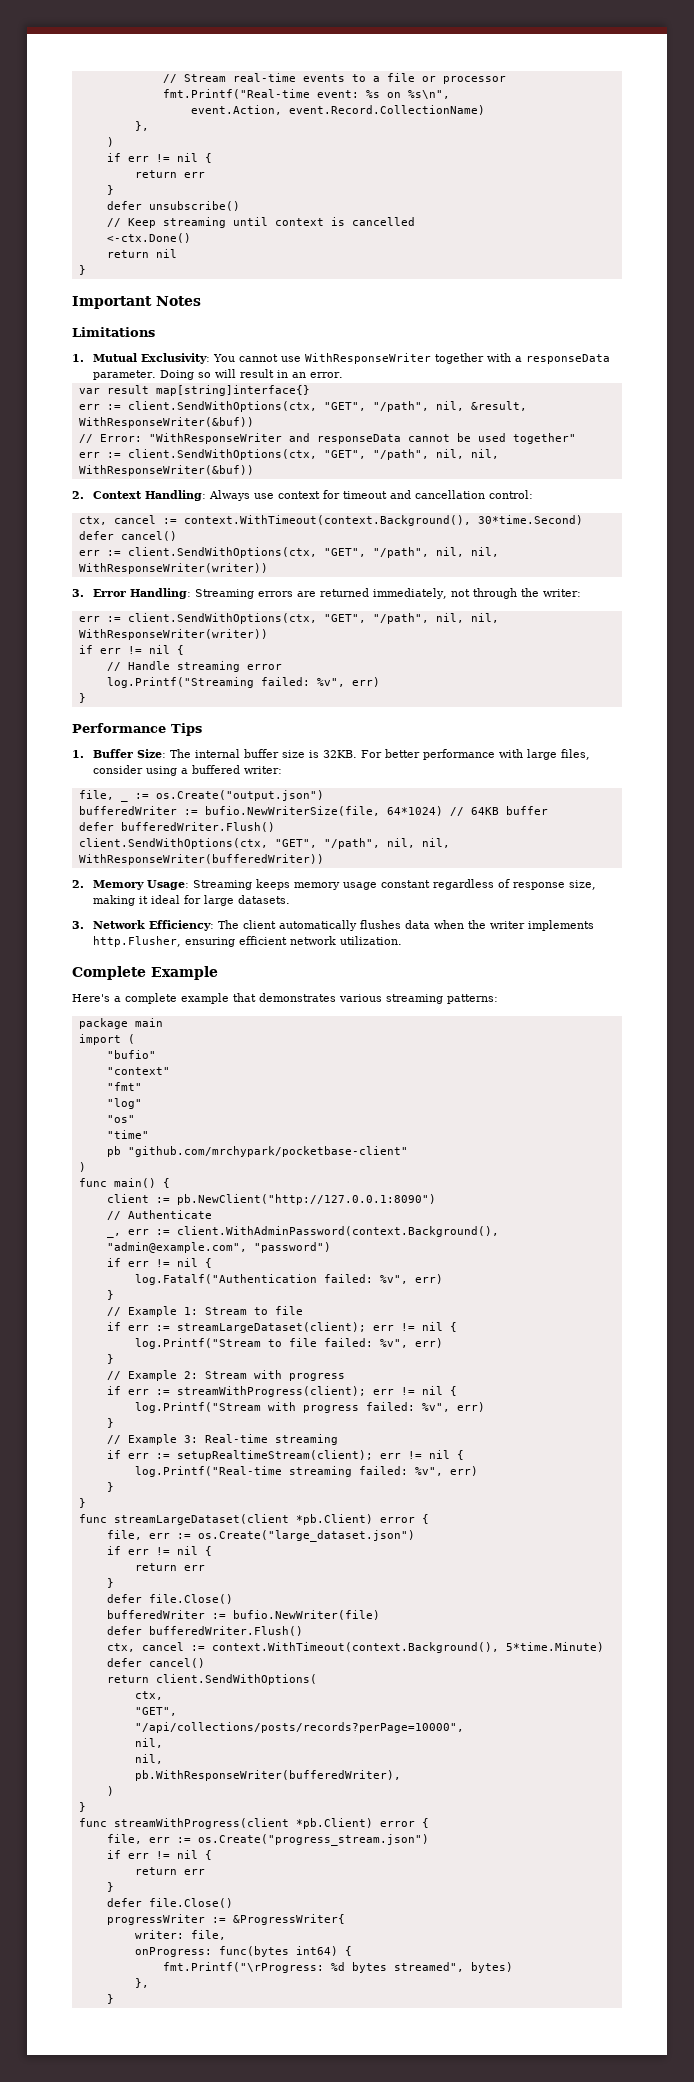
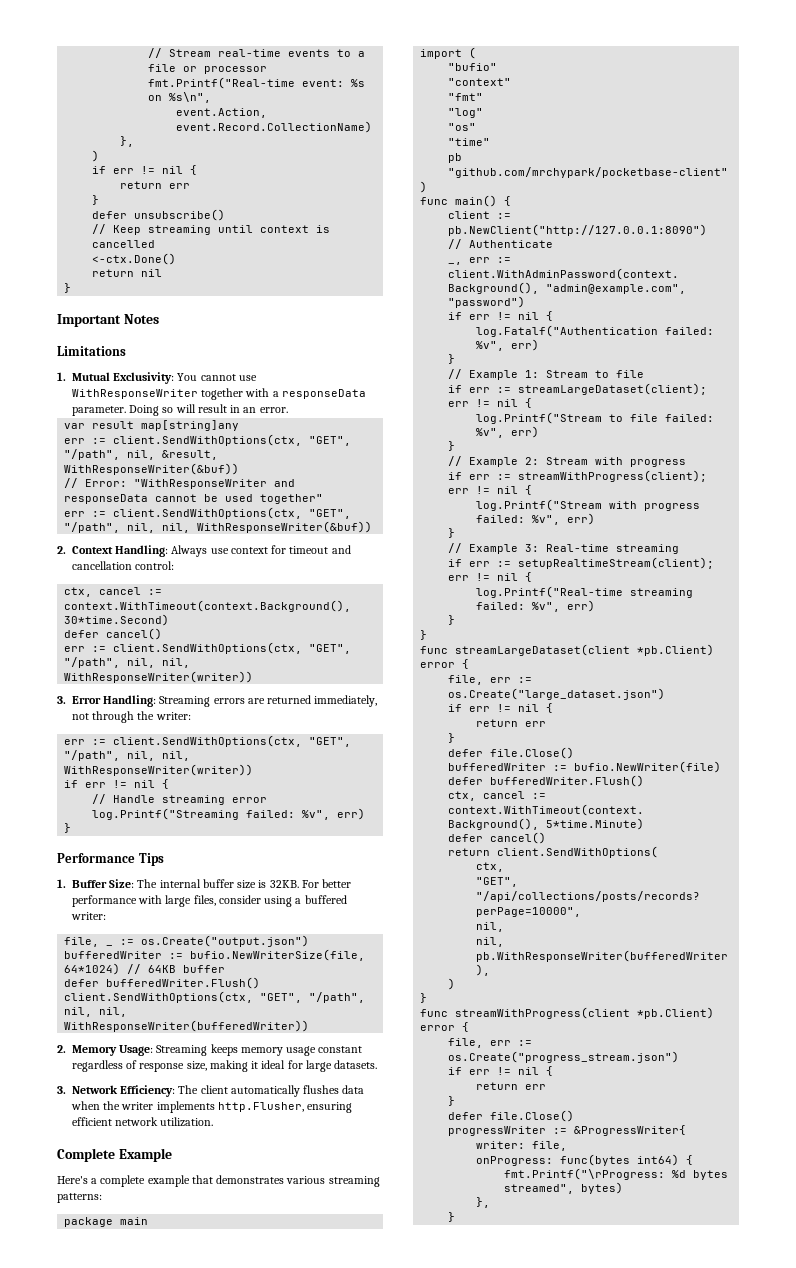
- var result map[string]interface{}
+ var result map[string]any

